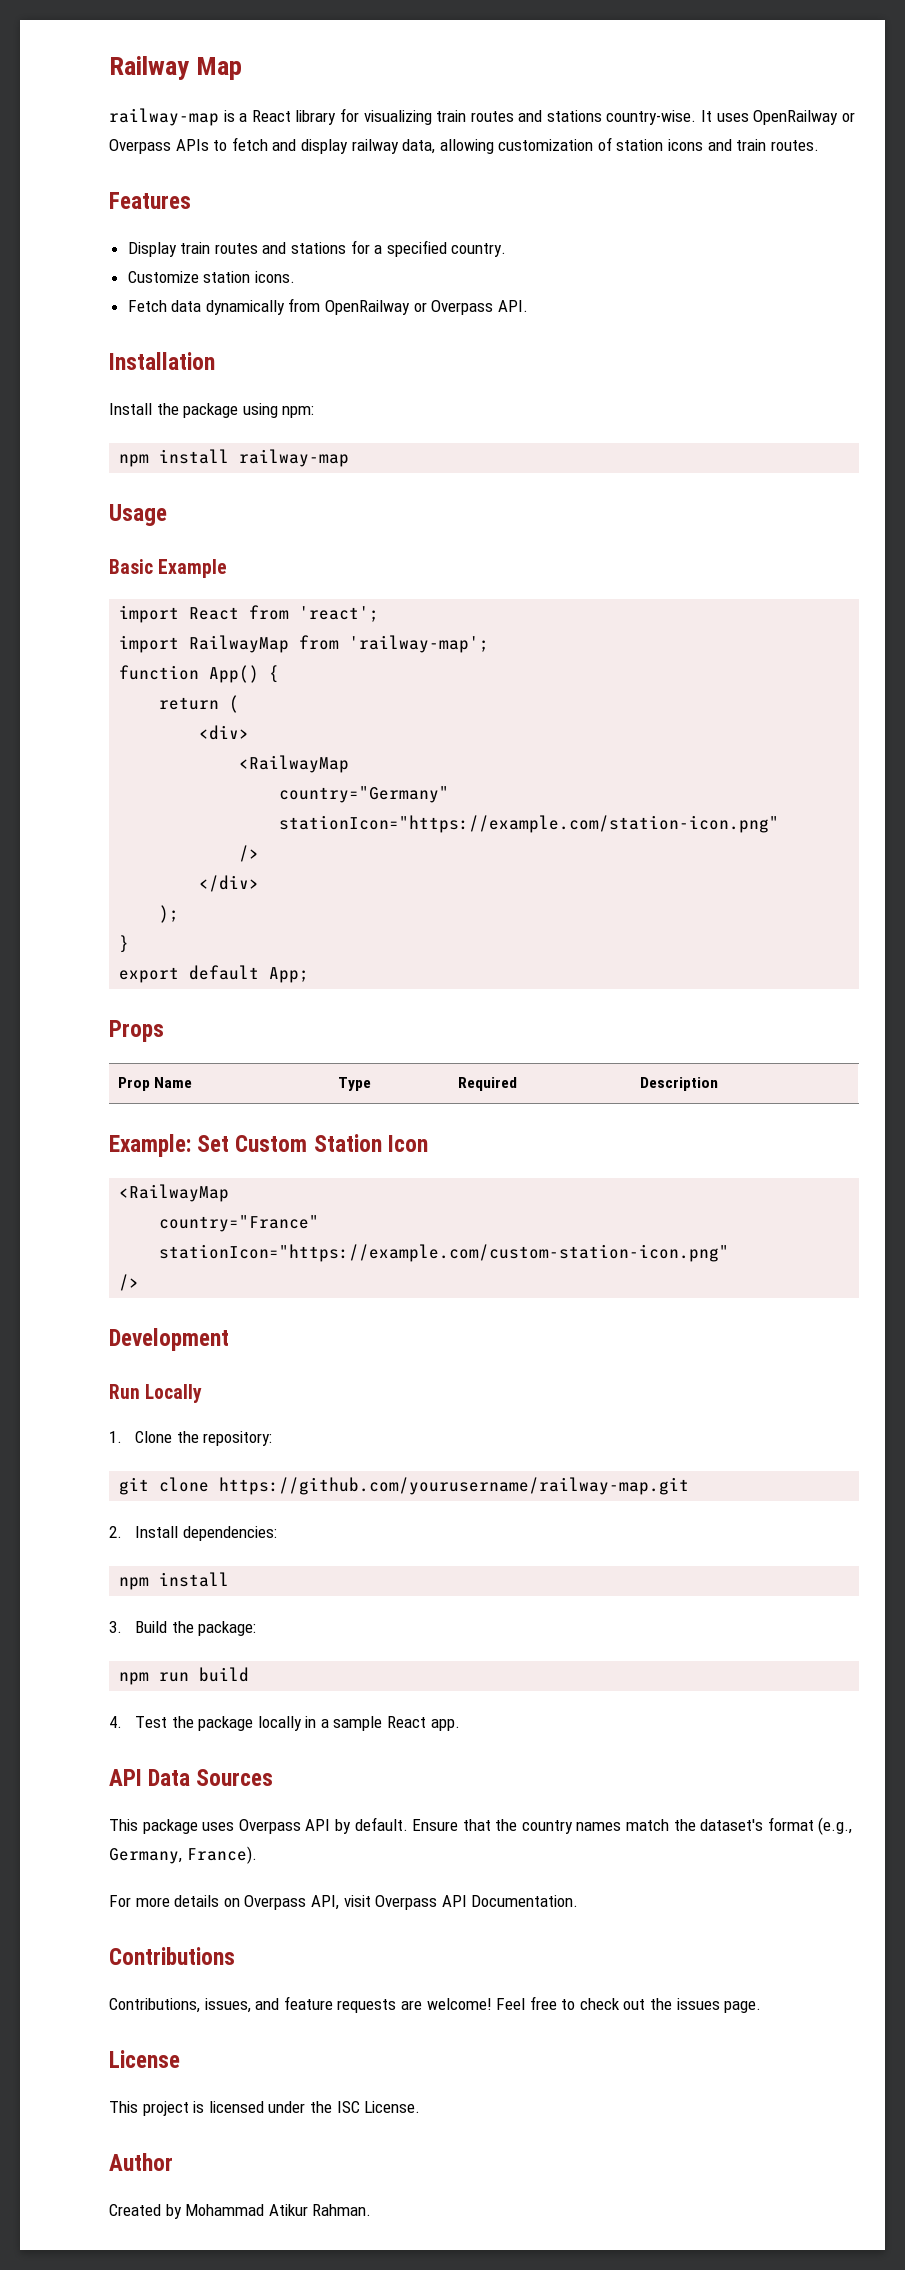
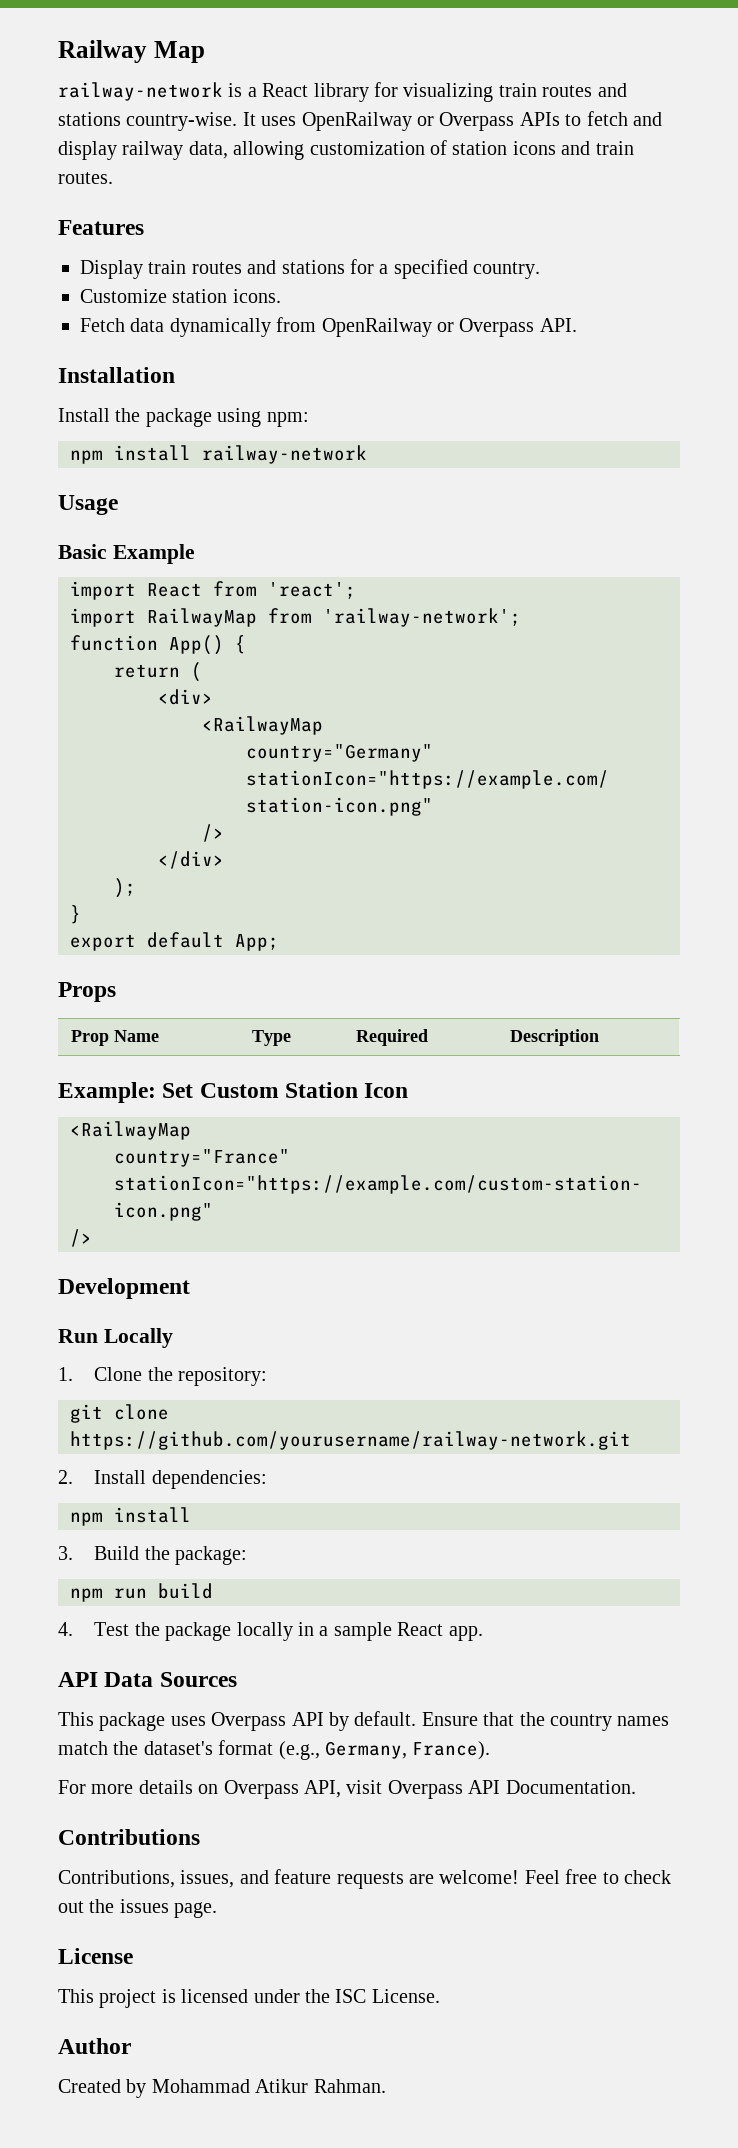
- railway-map is a React library for visualizing train routes and stations country-wise.
+ railway-network is a React library for visualizing train routes and stations country-wise.
- npm install railway-map
+ npm install railway-network
- import RailwayMap from 'railway-map';
+ import RailwayMap from 'railway-network';
- git clone https://github.com/yourusername/railway-map.git
+ git clone https://github.com/yourusername/railway-network.git

